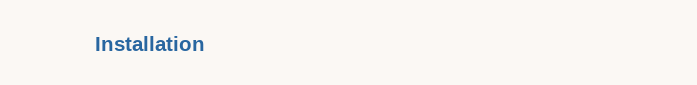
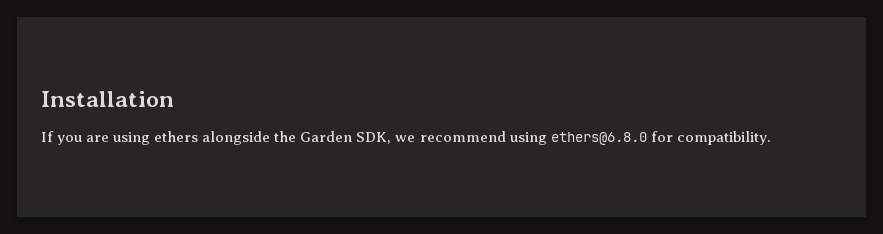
+ If you are using ethers alongside the Garden SDK, we recommend using ethers@6.8.0 for compatibility.

